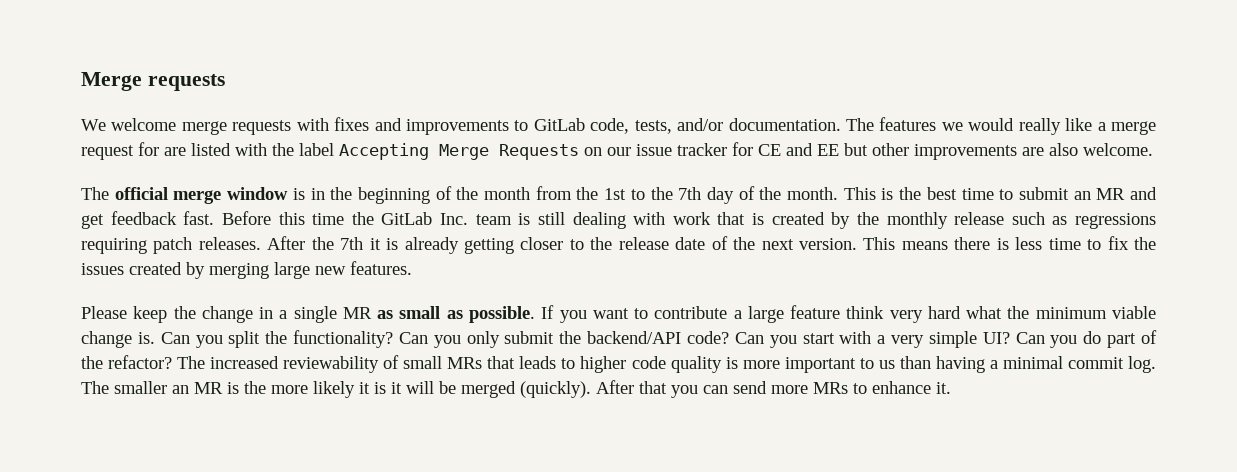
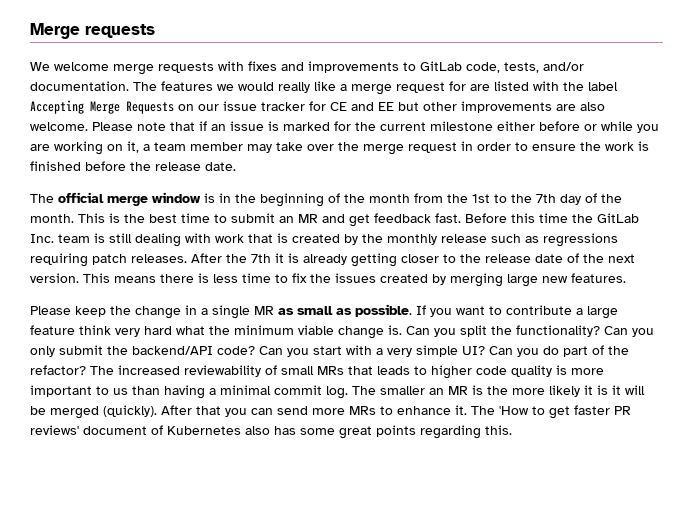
+ Please note that if an issue is marked for the current milestone either before or while you are working on it, a team member may take over the merge request in order to ensure the work is finished before the release date.
+ The 'How to get faster PR reviews' document of Kubernetes also has some great points regarding this.

